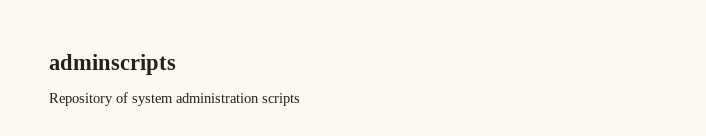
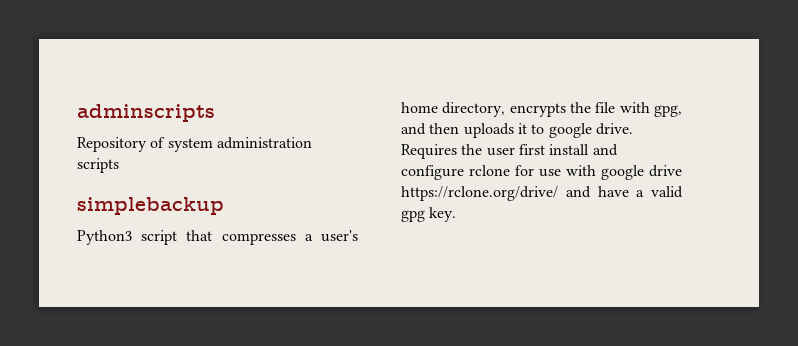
+ simplebackup
+ Python3 script that compresses a user's home directory, encrypts the file with gpg, and then uploads it to google drive. Requires the user first install and configure rclone for use with google drive https://rclone.org/drive/ and have a valid gpg key.

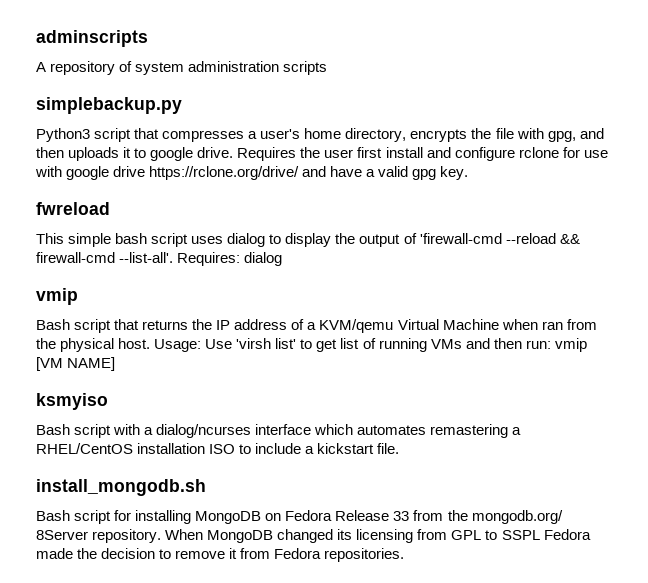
- Repository of system administration scripts
+ A repository of system administration scripts
- simplebackup
+ simplebackup.py
+ fwreload
+ This simple bash script uses dialog to display the output of 'firewall-cmd --reload && firewall-cmd --list-all'. Requires: dialog
+ vmip
+ Bash script that returns the IP address of a KVM/qemu Virtual Machine when ran from the physical host. Usage: Use 'virsh list' to get list of running VMs and then run: vmip [VM NAME]
+ ksmyiso
+ Bash script with a dialog/ncurses interface which automates remastering a RHEL/CentOS installation ISO to include a kickstart file.
+ install_mongodb.sh
+ Bash script for installing MongoDB on Fedora Release 33 from the mongodb.org/ 8Server repository. When MongoDB changed its licensing from GPL to SSPL Fedora made the decision to remove it from Fedora repositories.

